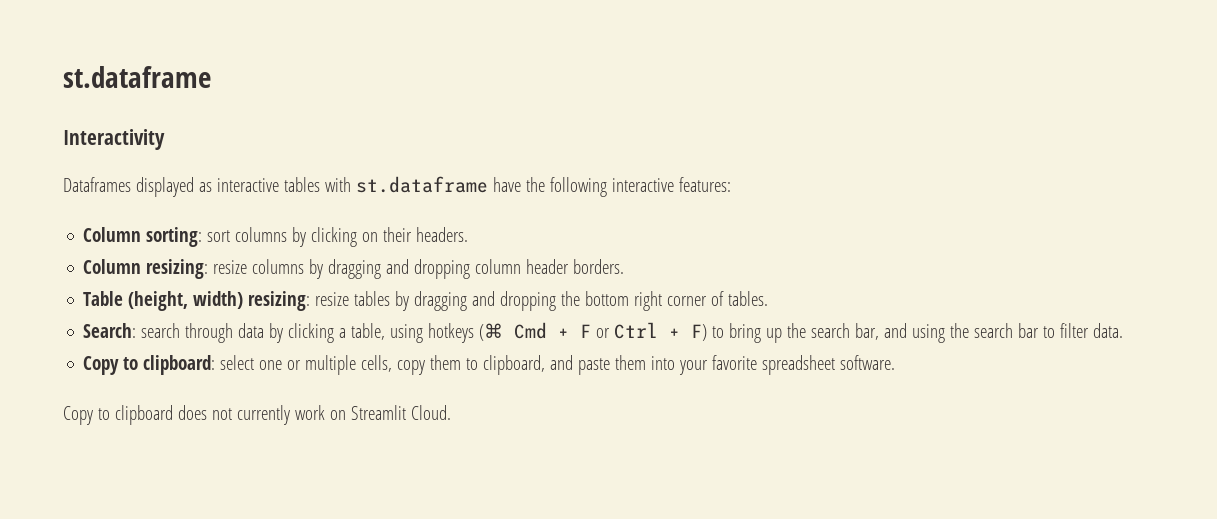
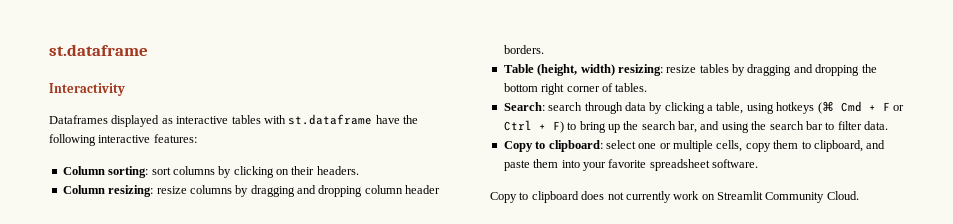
- Copy to clipboard does not currently work on Streamlit Cloud.
+ Copy to clipboard does not currently work on Streamlit Community Cloud.

